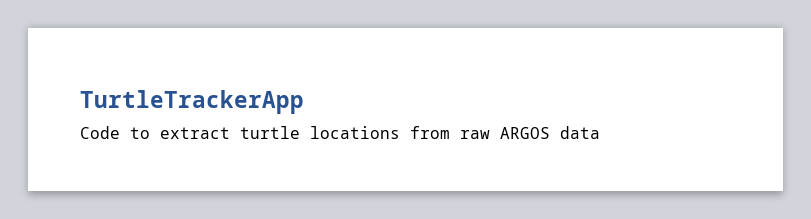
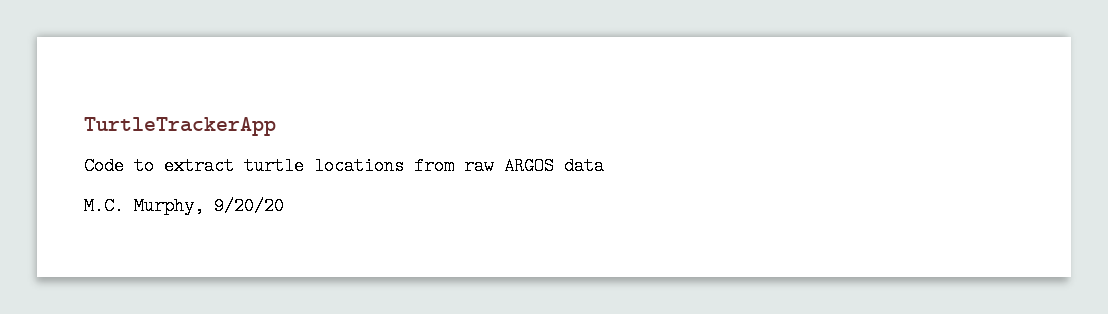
+ M.C. Murphy, 9/20/20

